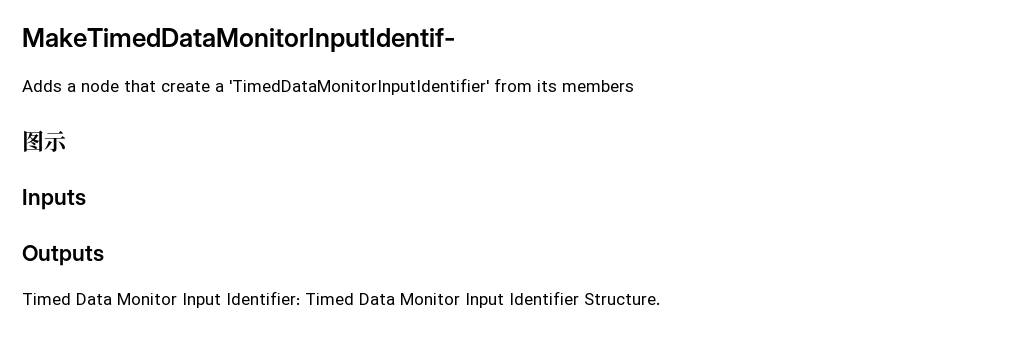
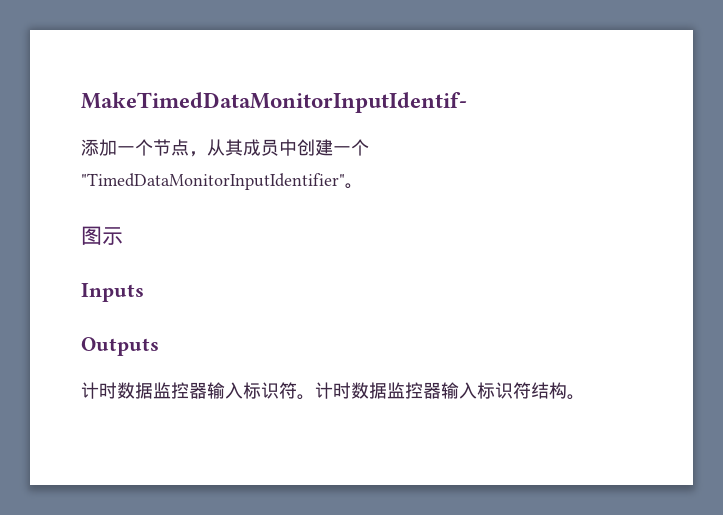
- Adds a node that create a 'TimedDataMonitorInputIdentifier' from its members
+ 添加一个节点，从其成员中创建一个"TimedDataMonitorInputIdentifier"。
  图示
  Inputs
  Outputs
- Timed Data Monitor Input Identifier: Timed Data Monitor Input Identifier Structure.
+ 计时数据监控器输入标识符。计时数据监控器输入标识符结构。

